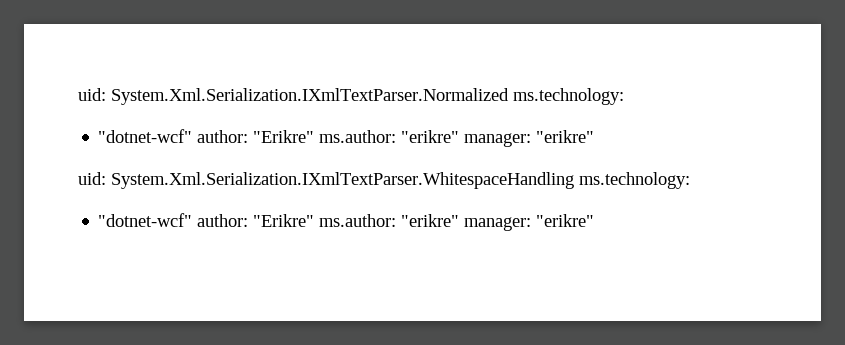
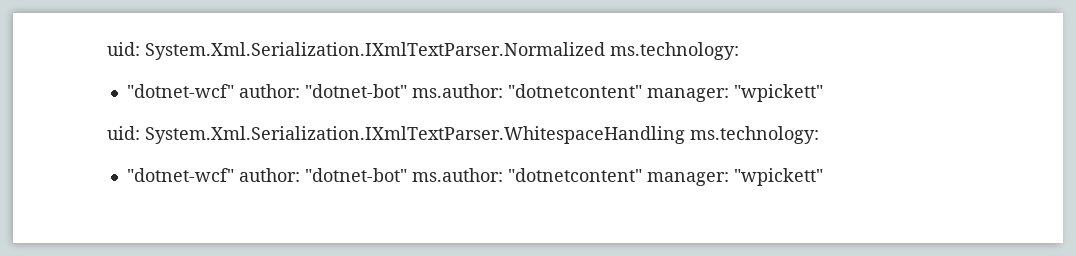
  uid: System.Xml.Serialization.IXmlTextParser.Normalized ms.technology:
- "dotnet-wcf" author: "Erikre" ms.author: "erikre" manager: "erikre"
+ "dotnet-wcf" author: "dotnet-bot" ms.author: "dotnetcontent" manager: "wpickett"
  uid: System.Xml.Serialization.IXmlTextParser.WhitespaceHandling ms.technology:
- "dotnet-wcf" author: "Erikre" ms.author: "erikre" manager: "erikre"
+ "dotnet-wcf" author: "dotnet-bot" ms.author: "dotnetcontent" manager: "wpickett"

